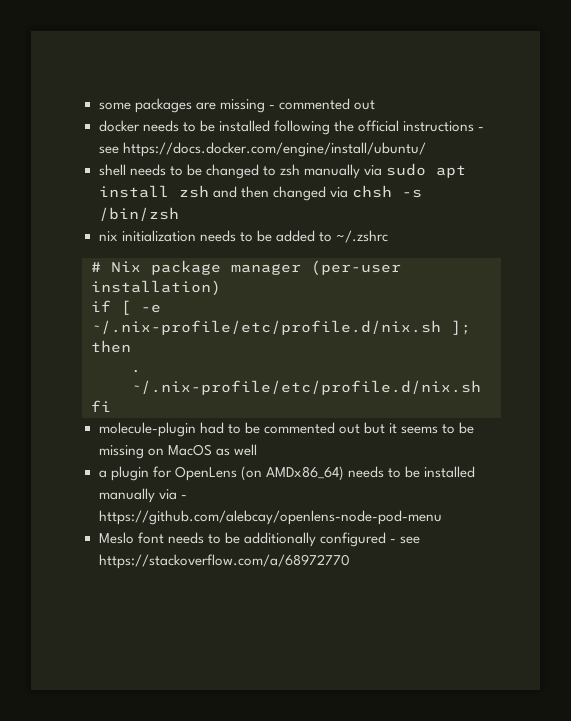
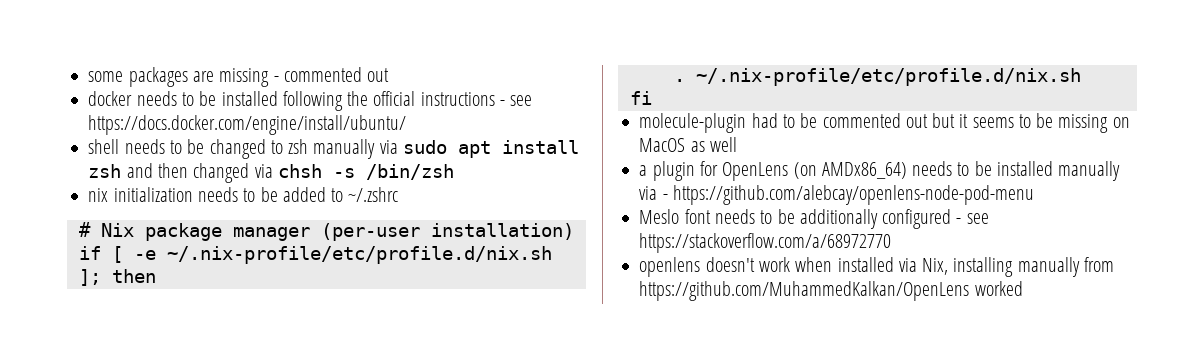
+ openlens doesn't work when installed via Nix, installing manually from https://github.com/MuhammedKalkan/OpenLens worked

